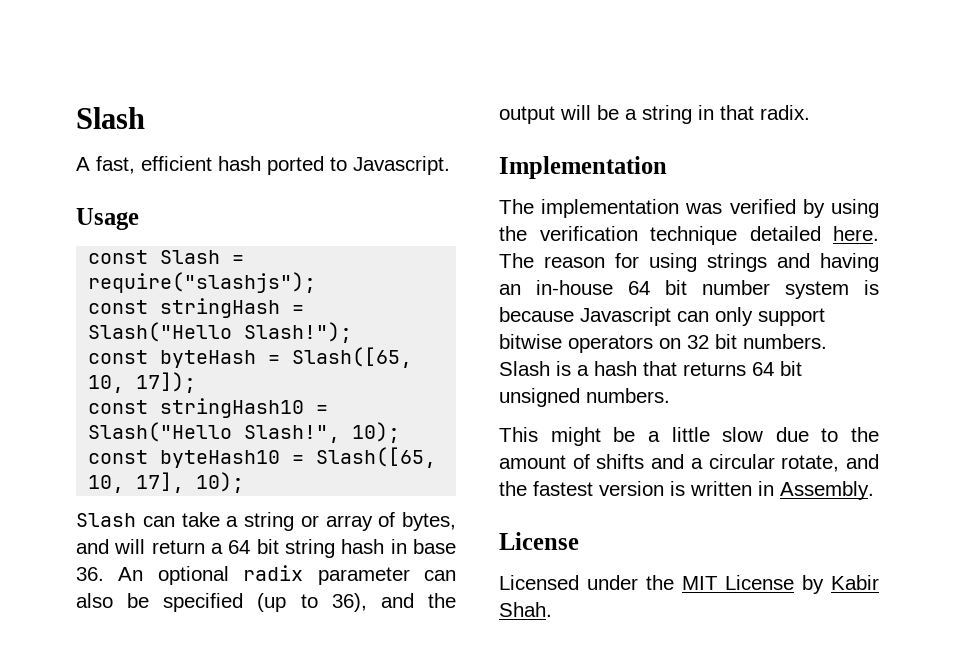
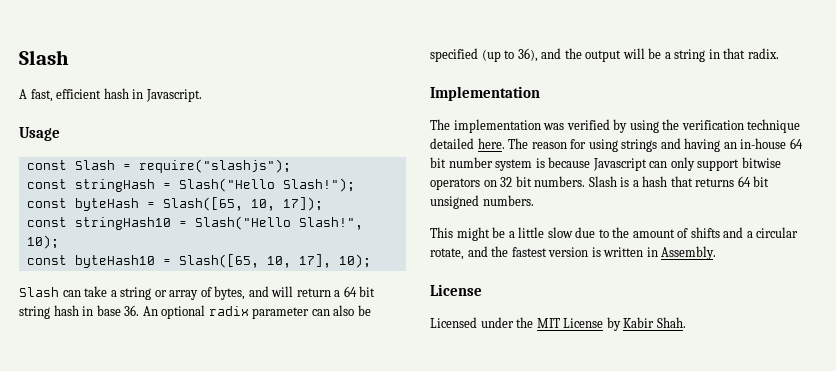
- A fast, efficient hash ported to Javascript.
+ A fast, efficient hash in Javascript.

